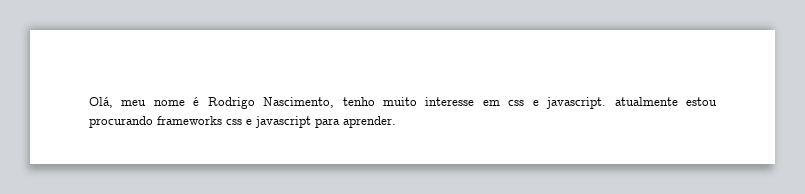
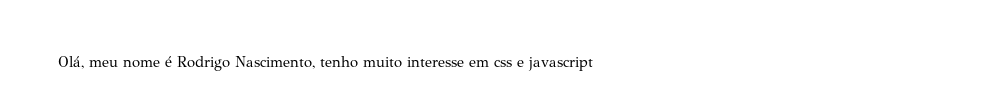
- Olá, meu nome é Rodrigo Nascimento, tenho muito interesse em css e javascript. atualmente estou procurando frameworks css e javascript para aprender.
+ Olá, meu nome é Rodrigo Nascimento, tenho muito interesse em css e javascript

